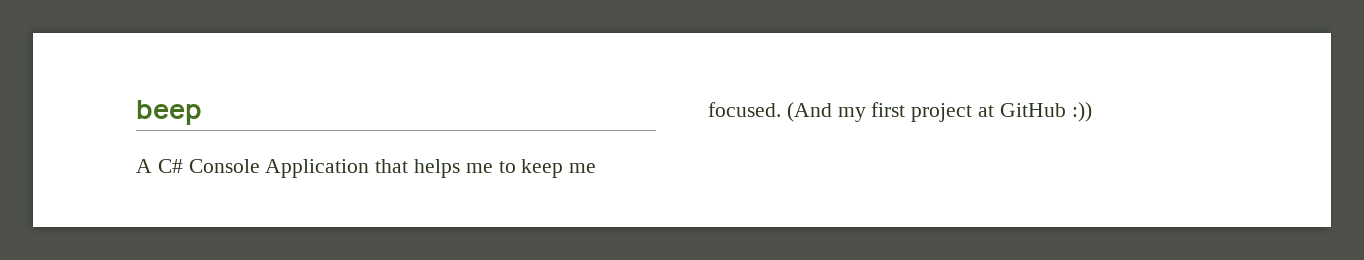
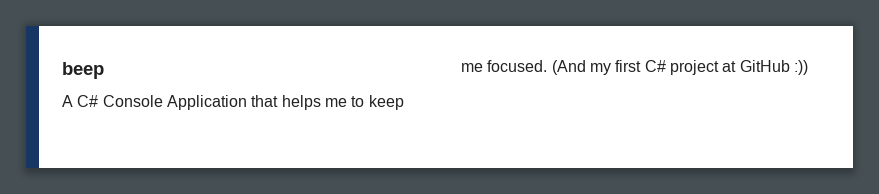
- (And my first project at GitHub :))
+ (And my first C# project at GitHub :))

